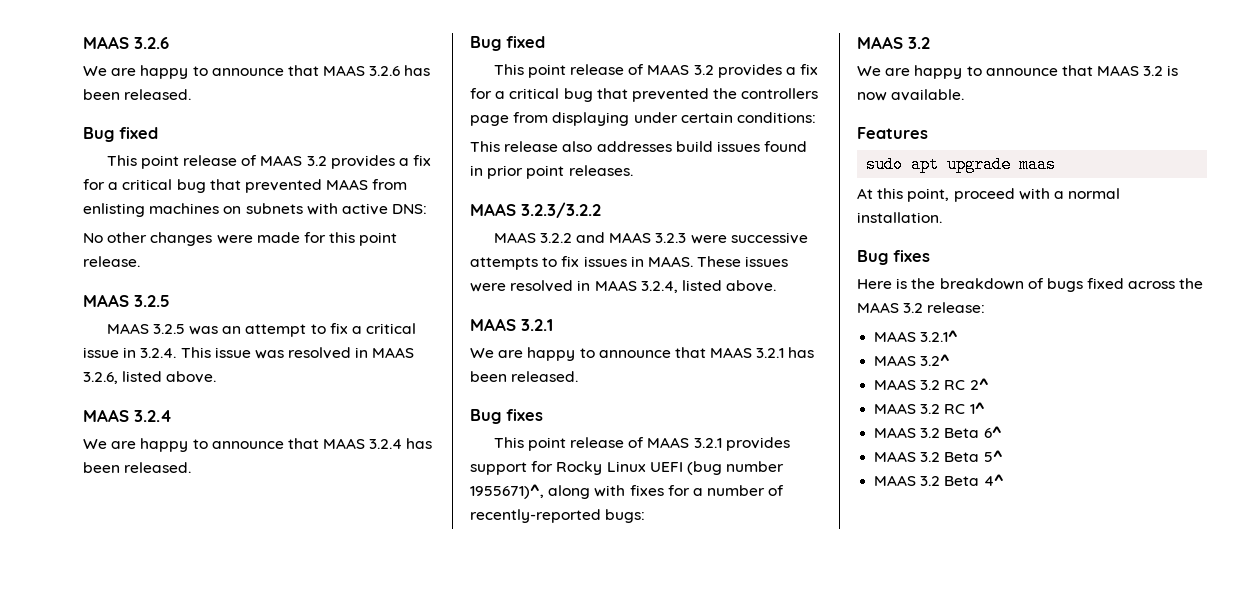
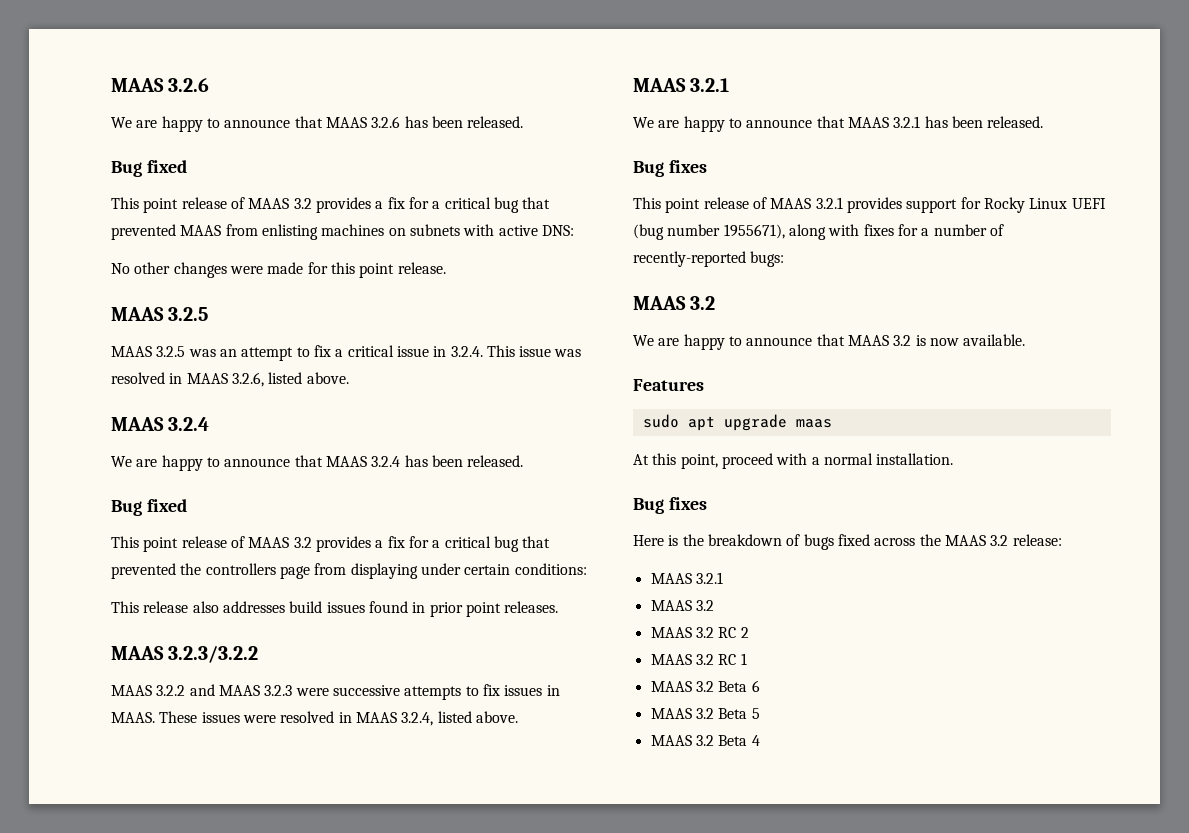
- This point release of MAAS 3.2.1 provides support for Rocky Linux UEFI (bug number 1955671)^, along with fixes for a number of recently-reported bugs:
+ This point release of MAAS 3.2.1 provides support for Rocky Linux UEFI (bug number 1955671), along with fixes for a number of recently-reported bugs:
  Here is the breakdown of bugs fixed across the MAAS 3.2 release:
- MAAS 3.2.1^
- MAAS 3.2^
- MAAS 3.2 RC 2^
- MAAS 3.2 RC 1^
- MAAS 3.2 Beta 6^
- MAAS 3.2 Beta 5^
- MAAS 3.2 Beta 4^
+ MAAS 3.2.1
+ MAAS 3.2
+ MAAS 3.2 RC 2
+ MAAS 3.2 RC 1
+ MAAS 3.2 Beta 6
+ MAAS 3.2 Beta 5
+ MAAS 3.2 Beta 4

